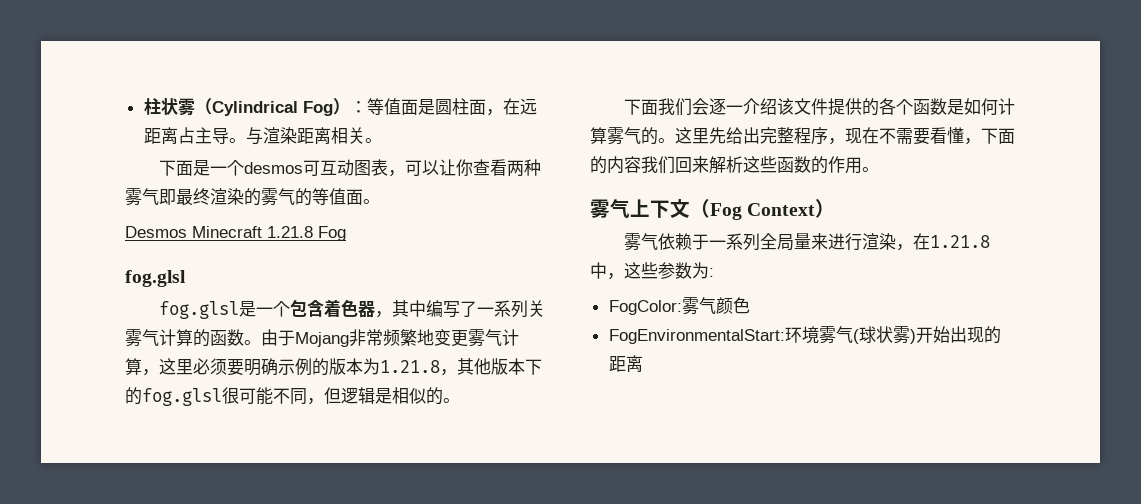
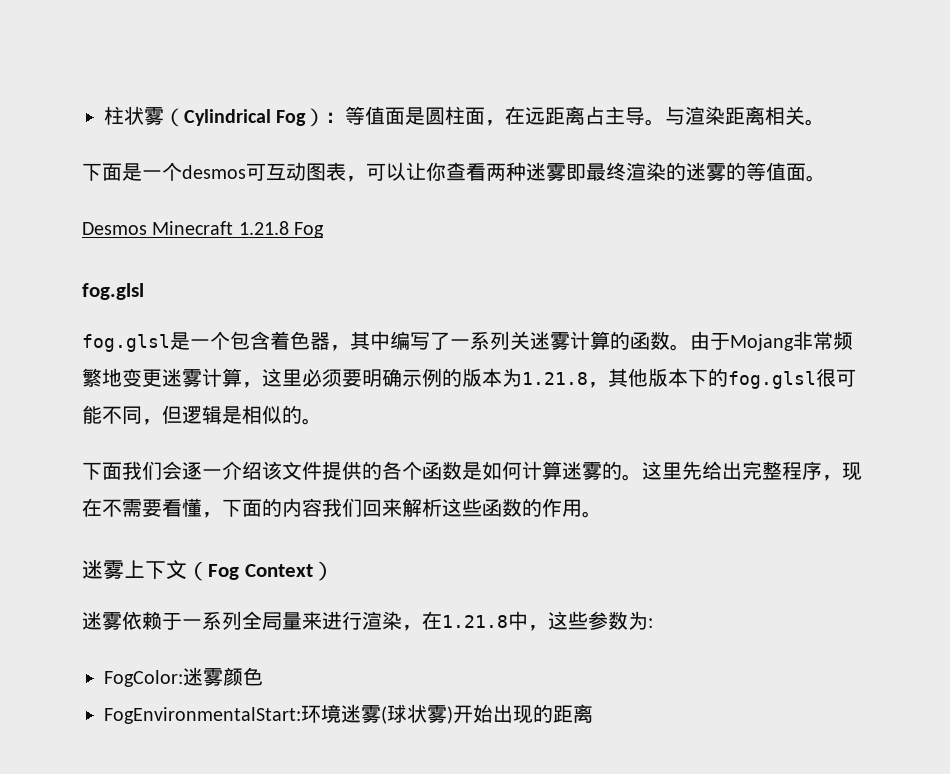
- 下面是一个desmos可互动图表，可以让你查看两种雾气即最终渲染的雾气的等值面。
+ 下面是一个desmos可互动图表，可以让你查看两种迷雾即最终渲染的迷雾的等值面。
- fog.glsl是一个包含着色器，其中编写了一系列关雾气计算的函数。
+ fog.glsl是一个包含着色器，其中编写了一系列关迷雾计算的函数。
- 由于Mojang非常频繁地变更雾气计算，这里必须要明确示例的版本为1.21.8，其他版本下的fog.glsl很可能不同，但逻辑是相似的。
+ 由于Mojang非常频繁地变更迷雾计算，这里必须要明确示例的版本为1.21.8，其他版本下的fog.glsl很可能不同，但逻辑是相似的。
- 下面我们会逐一介绍该文件提供的各个函数是如何计算雾气的。
+ 下面我们会逐一介绍该文件提供的各个函数是如何计算迷雾的。
- 雾气上下文（Fog Context）
+ 迷雾上下文（Fog Context）
- 雾气依赖于一系列全局量来进行渲染，在1.21.8中，这些参数为:
+ 迷雾依赖于一系列全局量来进行渲染，在1.21.8中，这些参数为:
- FogColor:雾气颜色
+ FogColor:迷雾颜色
- FogEnvironmentalStart:环境雾气(球状雾)开始出现的距离
+ FogEnvironmentalStart:环境迷雾(球状雾)开始出现的距离

